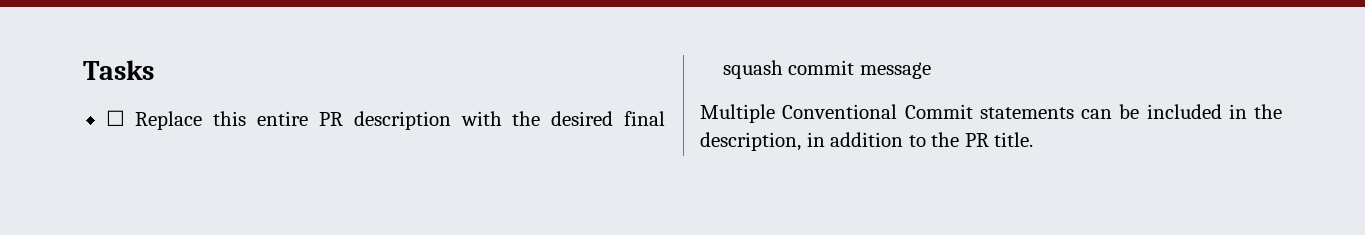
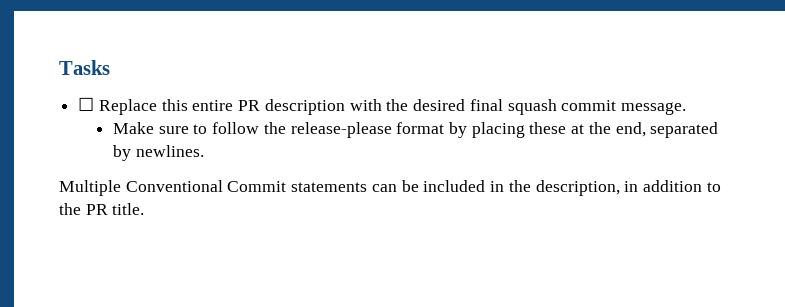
- ☐ Replace this entire PR description with the desired final squash commit message
+ ☐ Replace this entire PR description with the desired final squash commit message.
+ Make sure to follow the release-please format by placing these at the end, separated by newlines.

